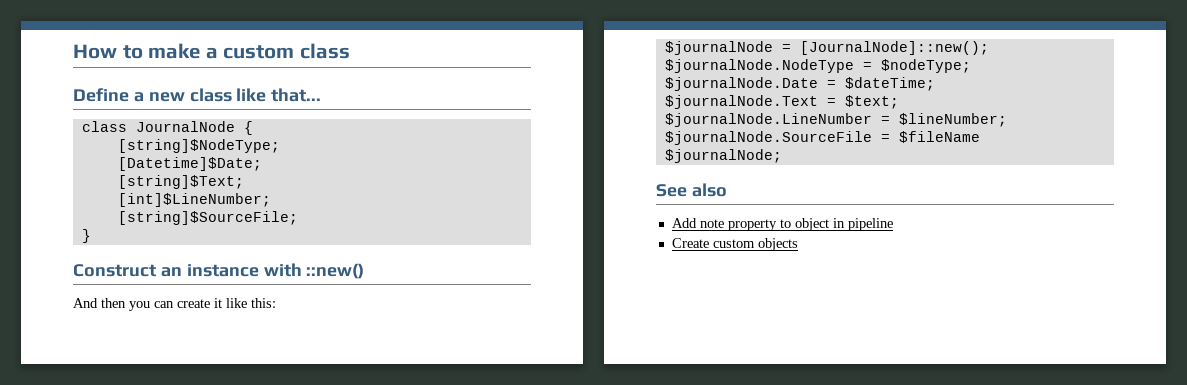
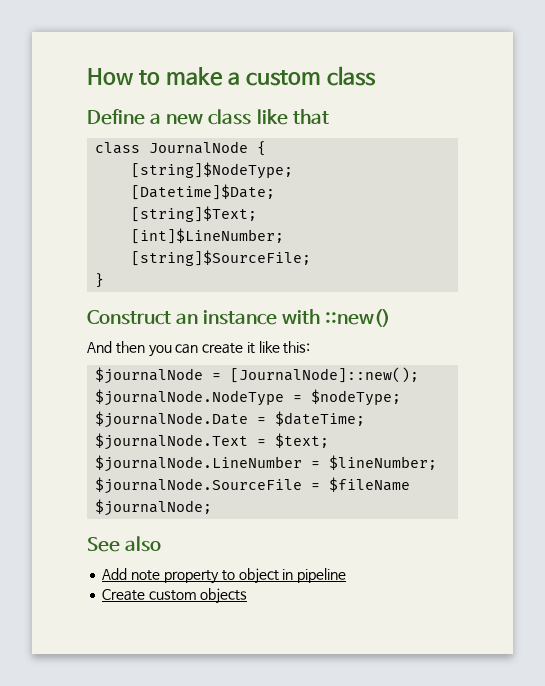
- Define a new class like that...
+ Define a new class like that

